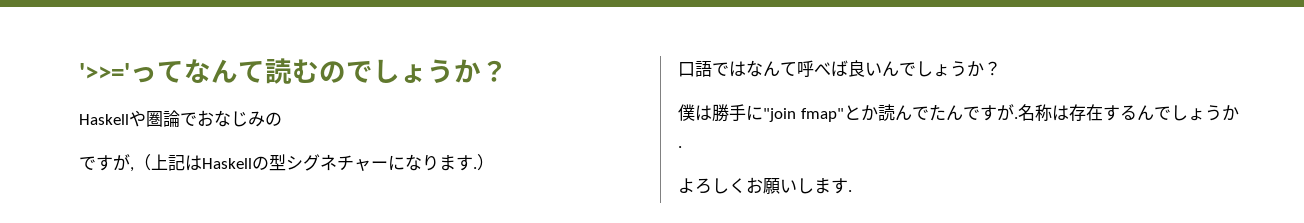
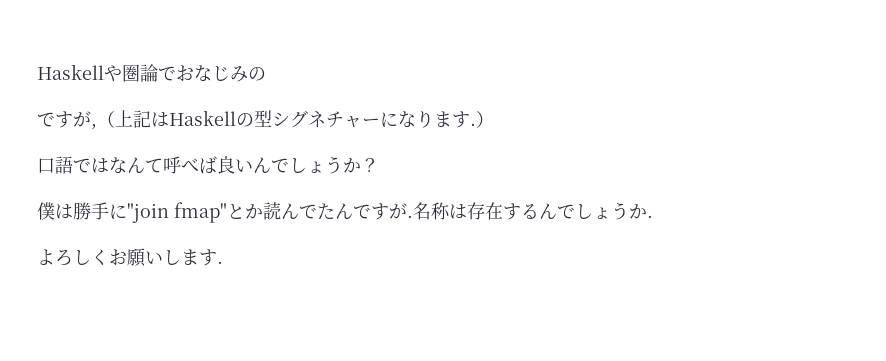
- '>>='ってなんて読むのでしょうか？

